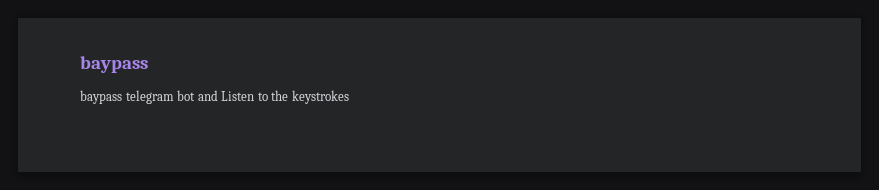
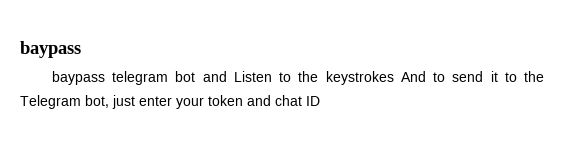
- baypass telegram bot and Listen to the keystrokes
+ baypass telegram bot and Listen to the keystrokes And to send it to the Telegram bot, just enter your token and chat ID

